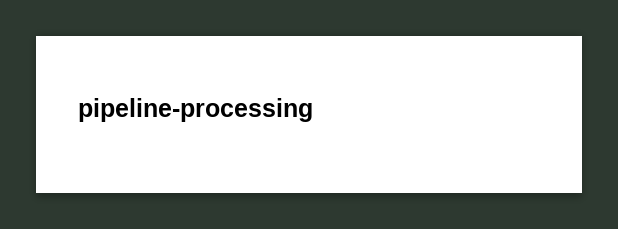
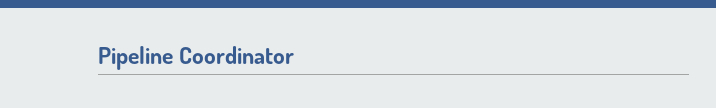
- pipeline-processing
+ Pipeline Coordinator

